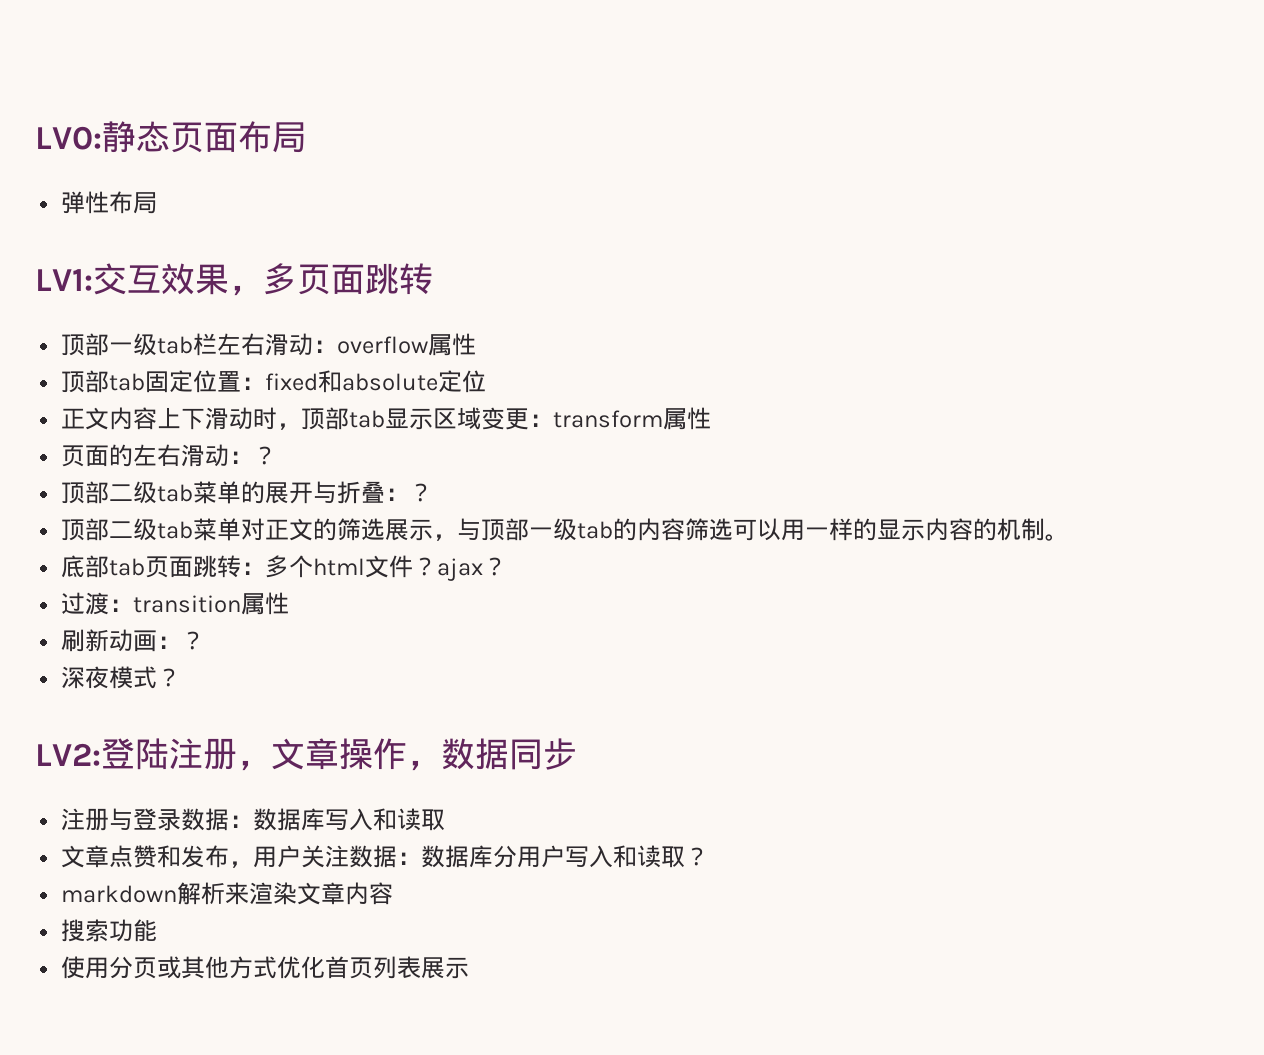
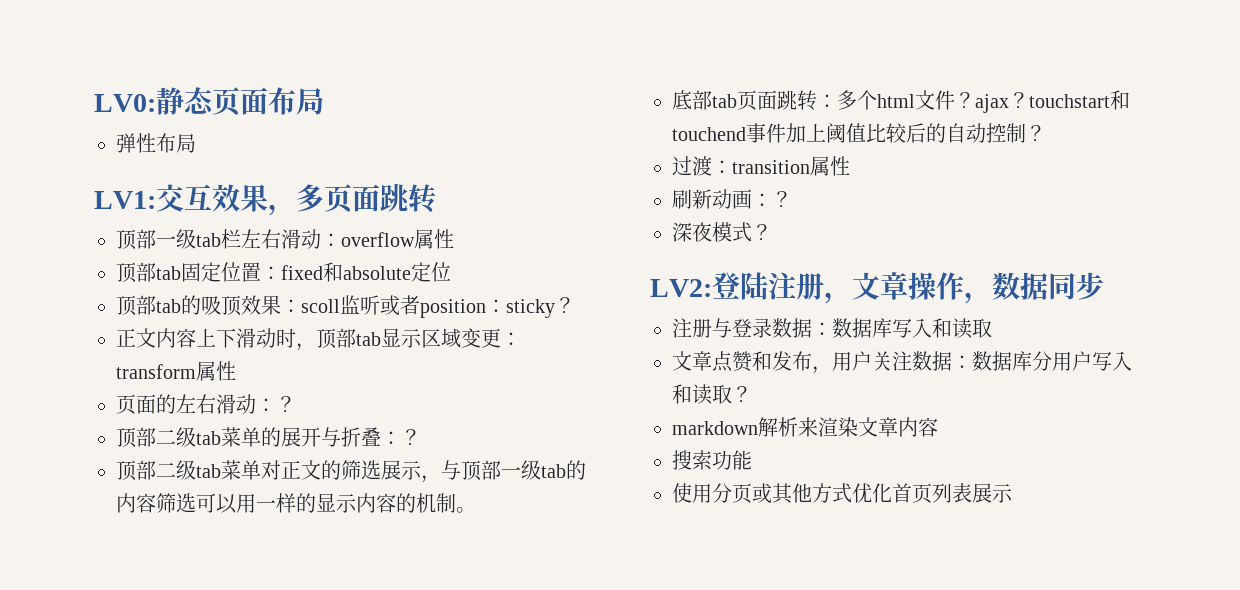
+ 顶部tab的吸顶效果：scoll监听或者position：sticky？
- 底部tab页面跳转：多个html文件？ajax？
+ 底部tab页面跳转：多个html文件？ajax？touchstart和touchend事件加上阈值比较后的自动控制？

